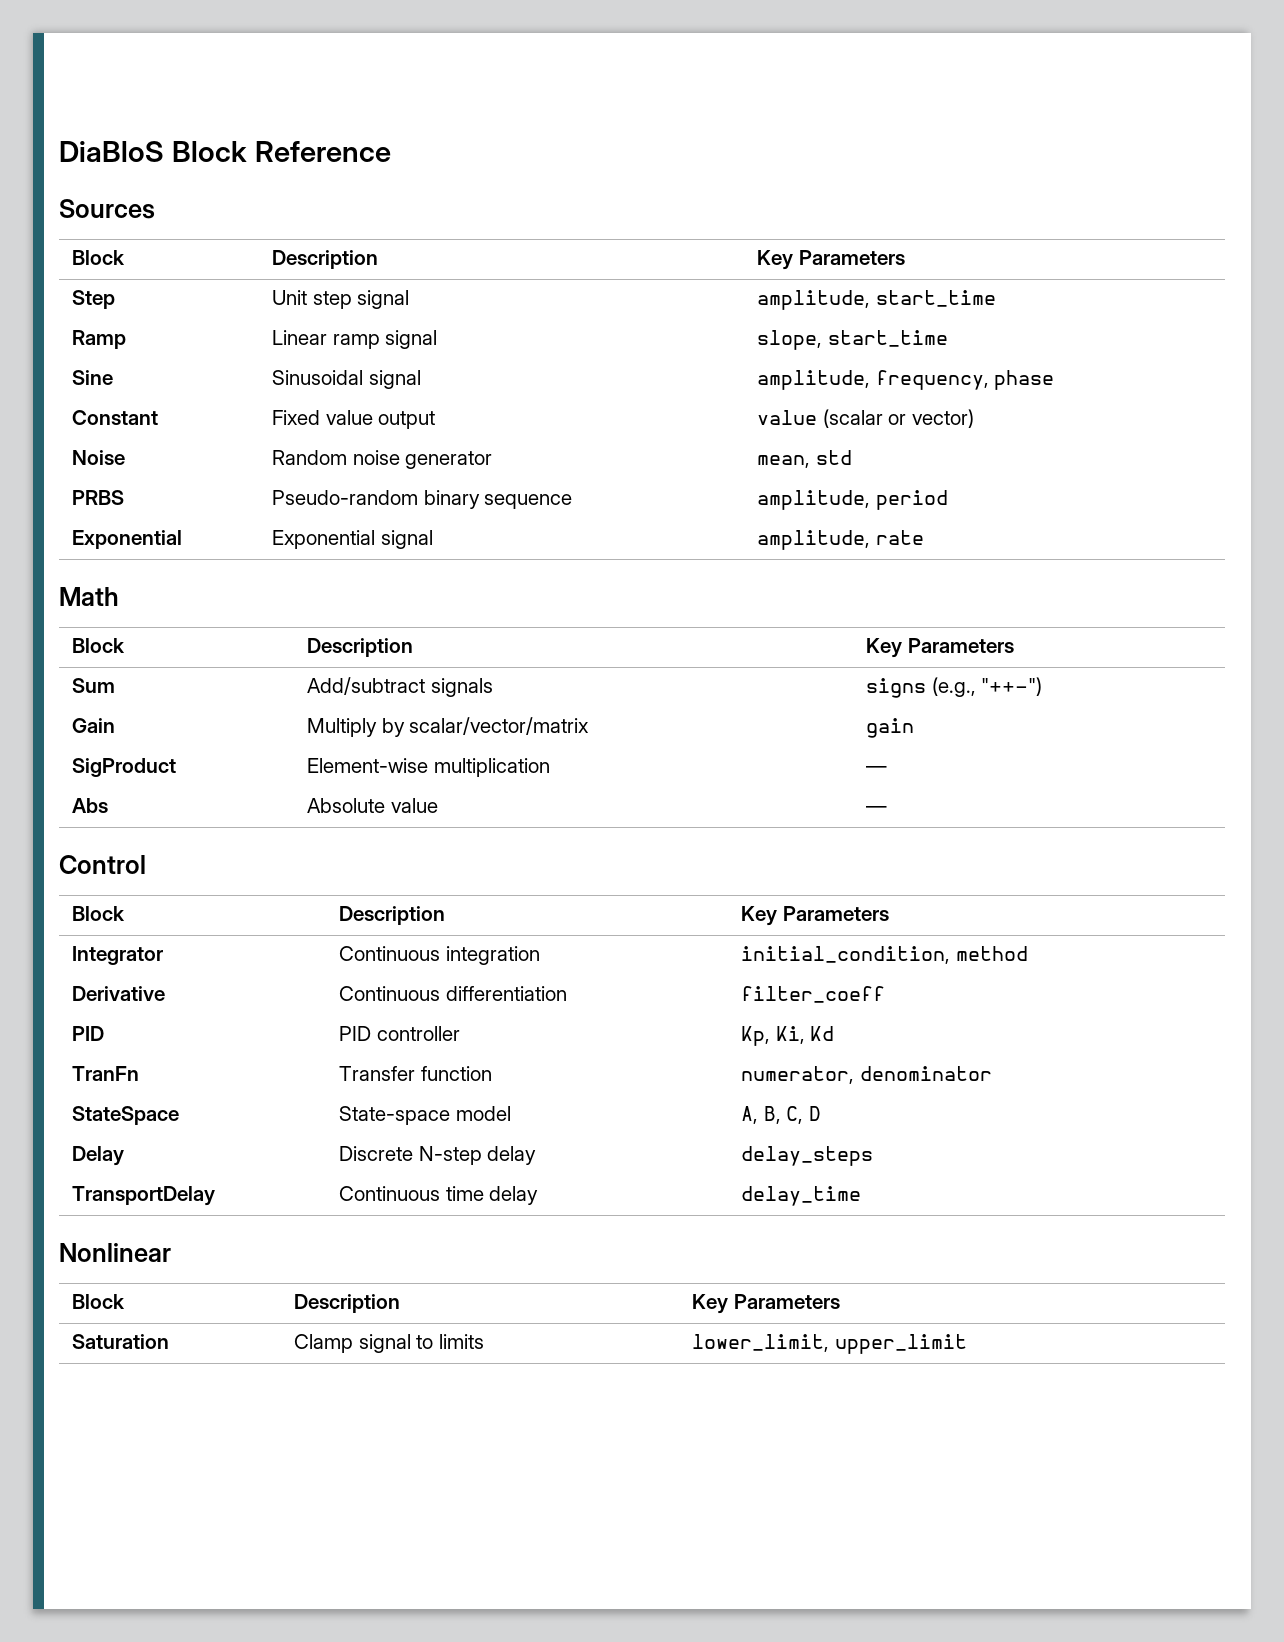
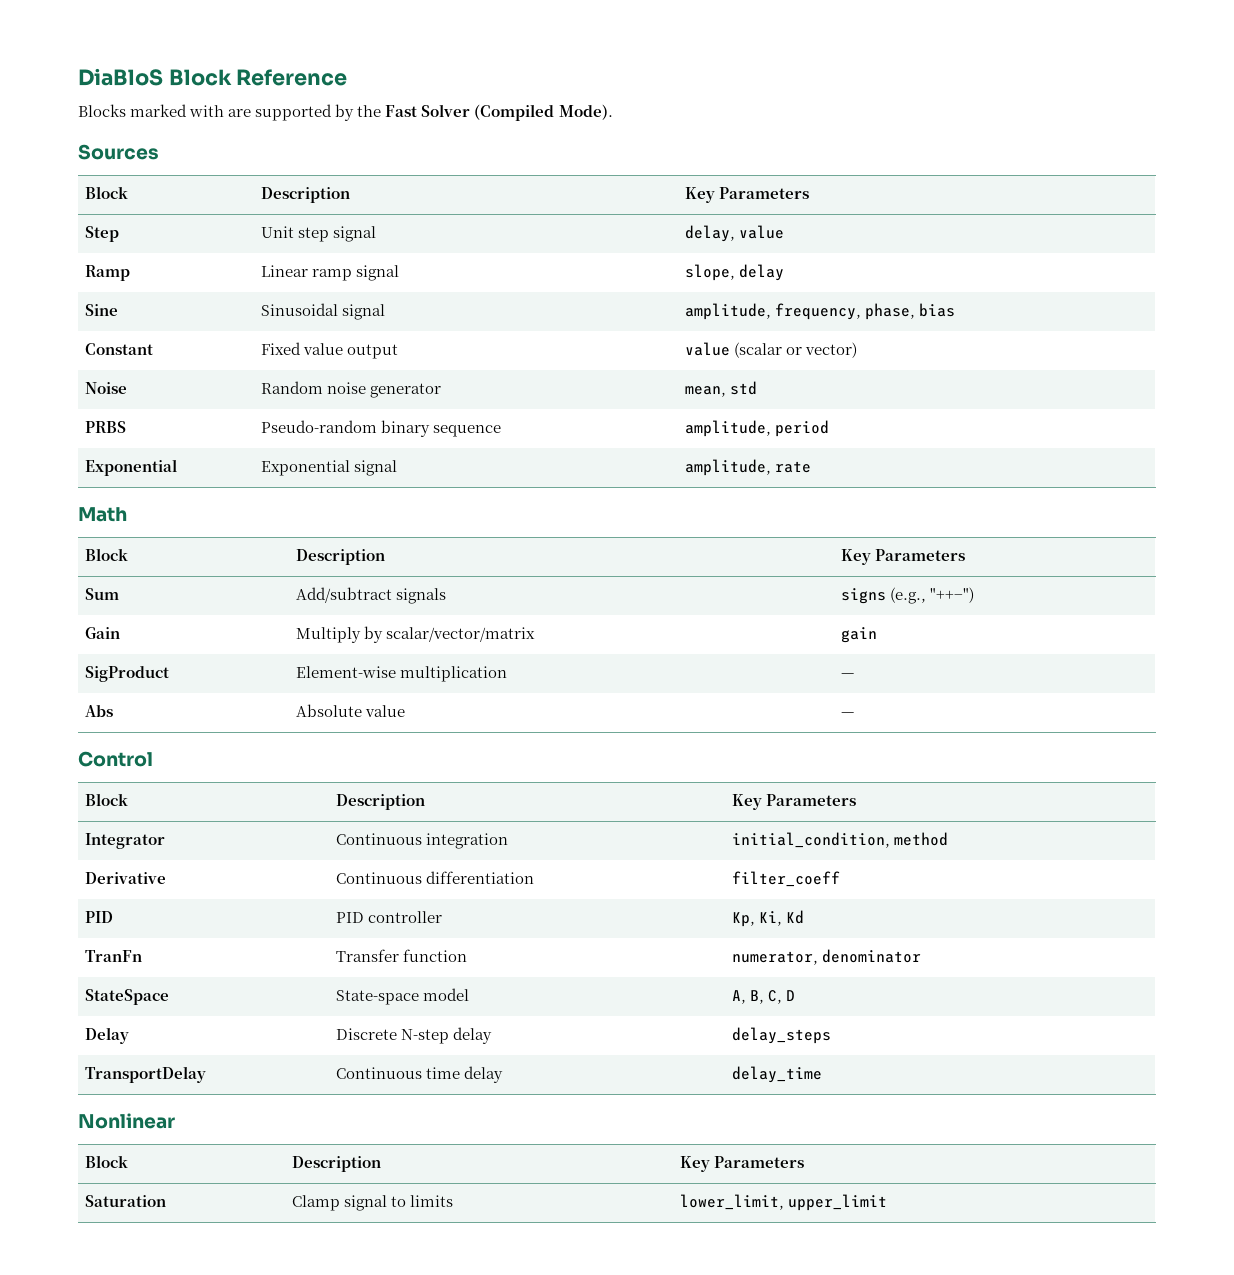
+ Blocks marked with are supported by the Fast Solver (Compiled Mode).
- Step | Unit step signal | amplitude, start_time
+ Step | Unit step signal | delay, value
- Ramp | Linear ramp signal | slope, start_time
+ Ramp | Linear ramp signal | slope, delay
- Sine | Sinusoidal signal | amplitude, frequency, phase
+ Sine | Sinusoidal signal | amplitude, frequency, phase, bias

